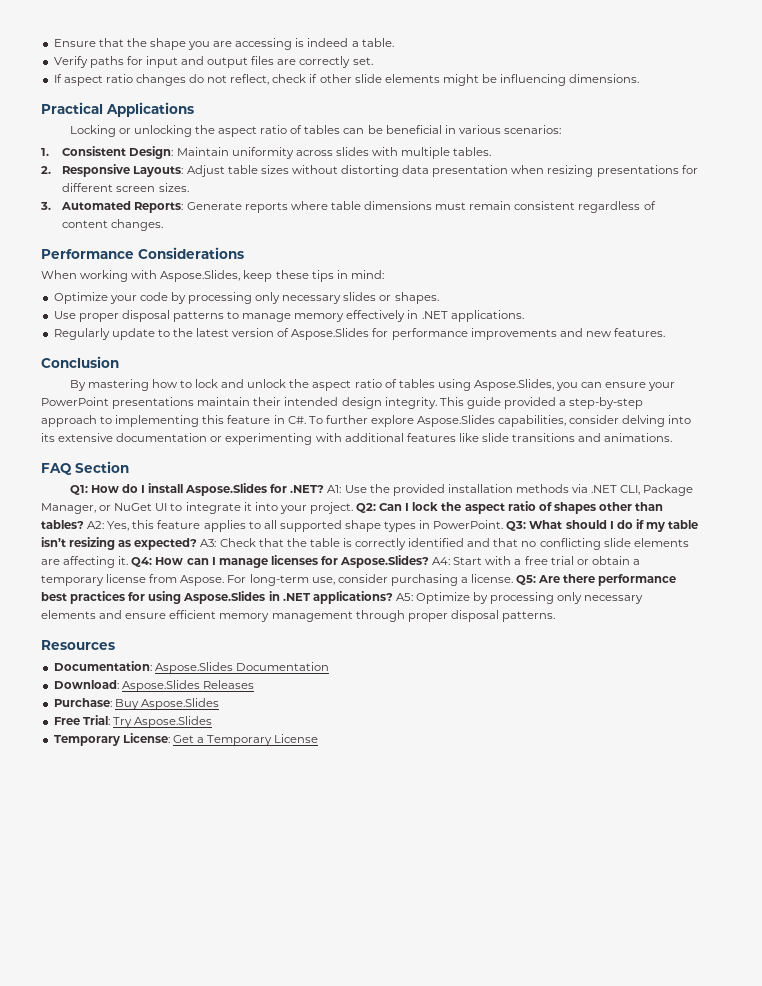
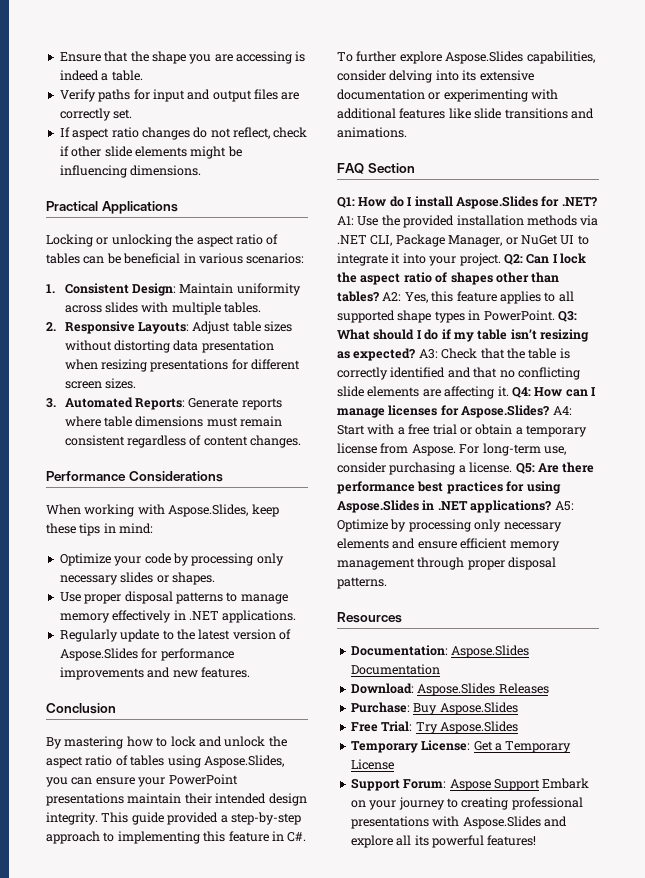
+ Support Forum: Aspose Support Embark on your journey to creating professional presentations with Aspose.Slides and explore all its powerful features!

